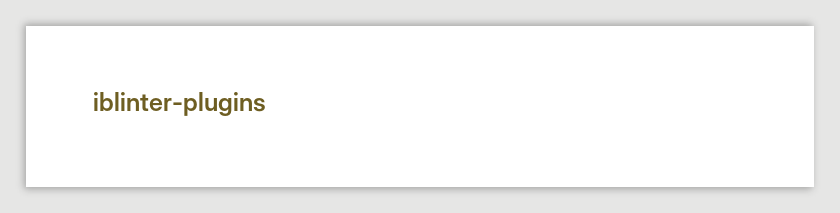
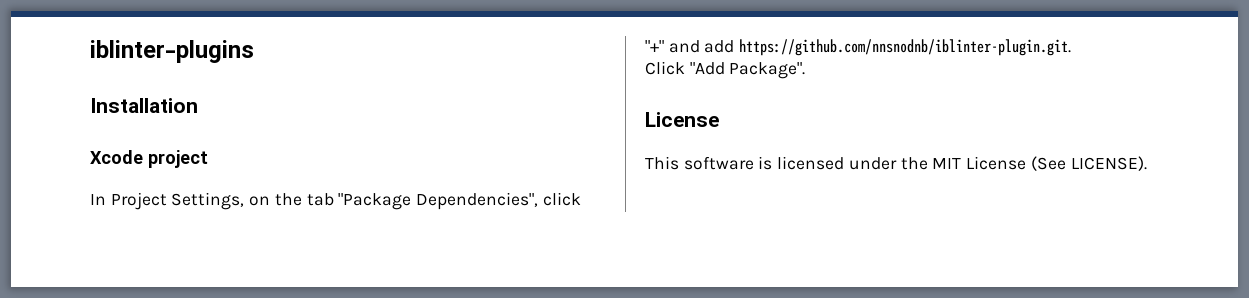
+ Installation
+ Xcode project
+ In Project Settings, on the tab "Package Dependencies", click "+" and add https://github.com/nnsnodnb/iblinter-plugin.git.
+ Click "Add Package".
+ License
+ This software is licensed under the MIT License (See LICENSE).

